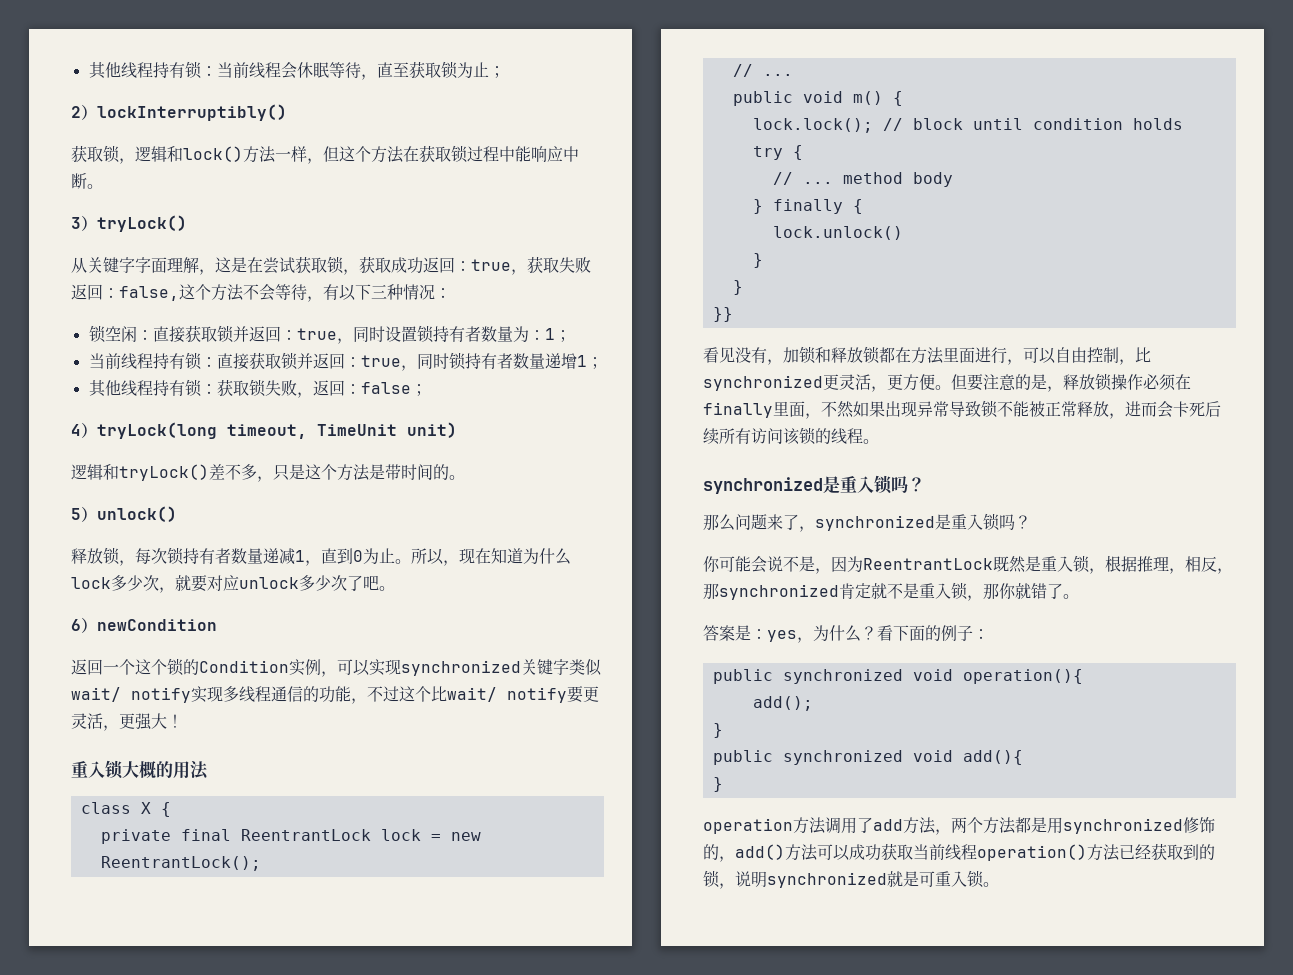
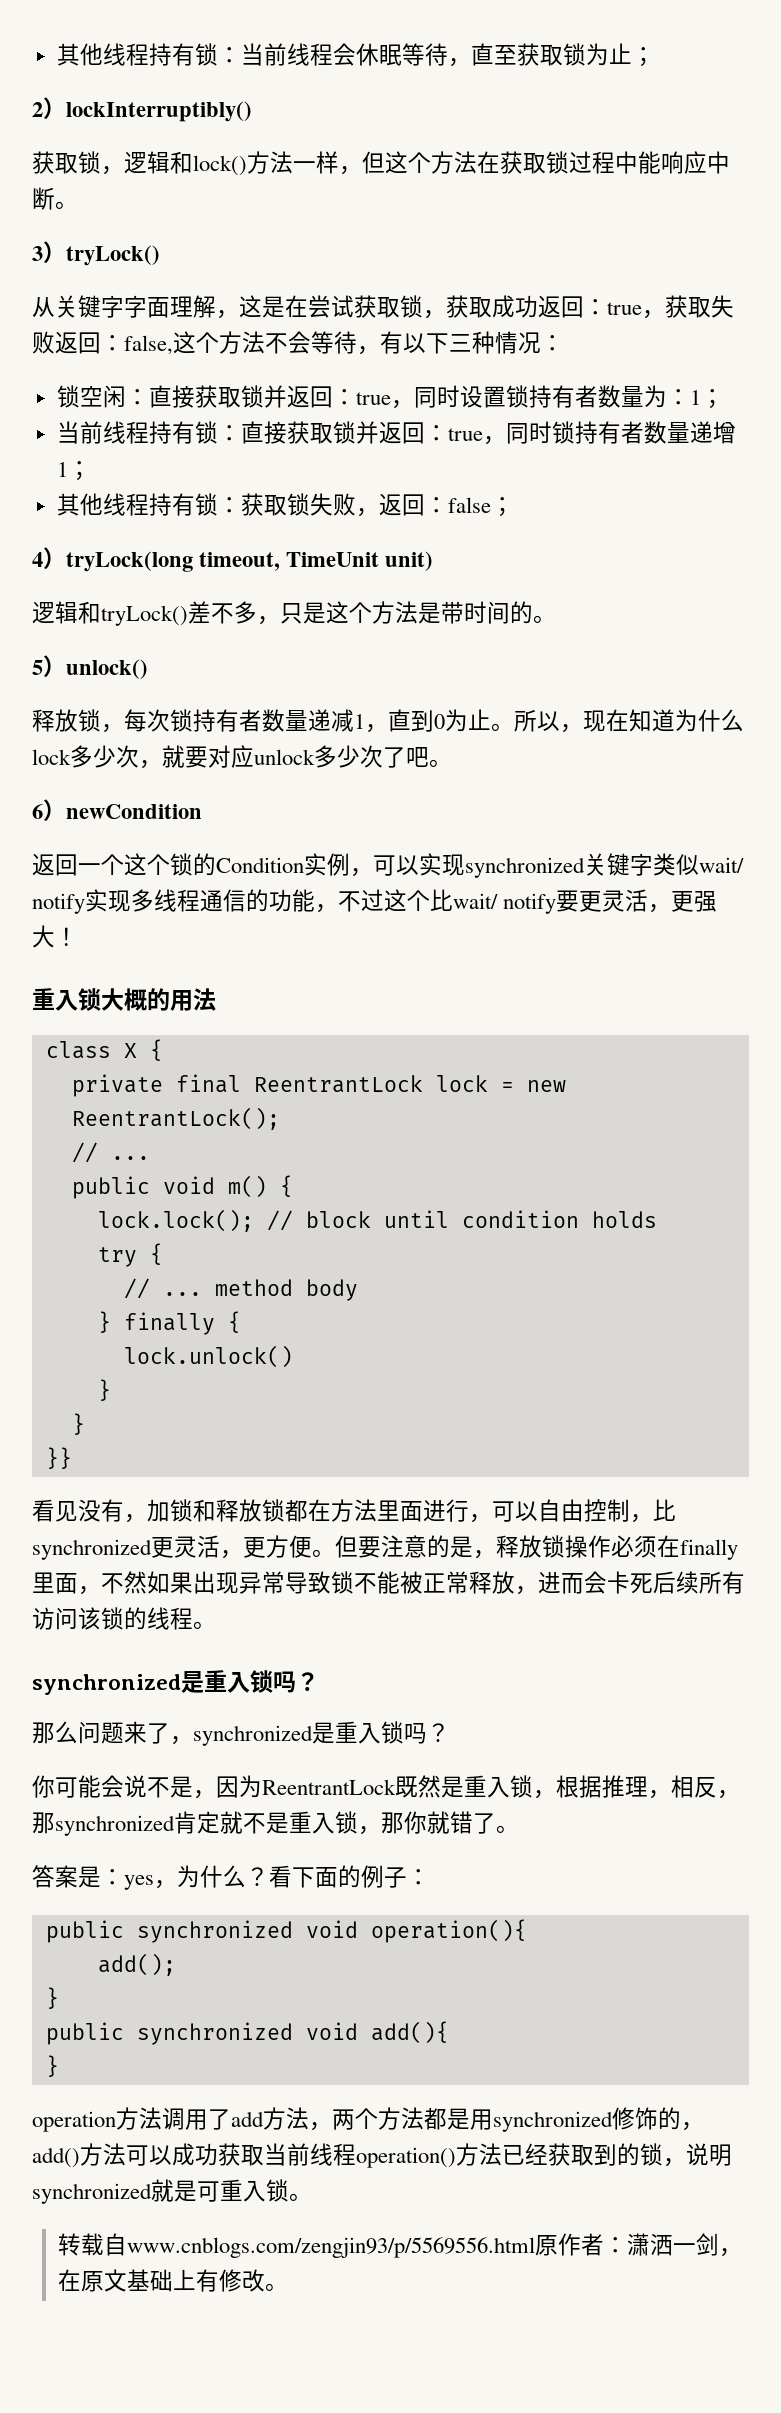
+ 转载自www.cnblogs.com/zengjin93/p/5569556.html原作者：潇洒一剑，在原文基础上有修改。

